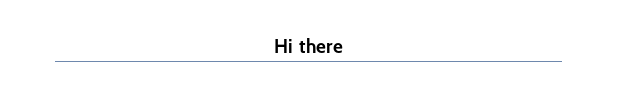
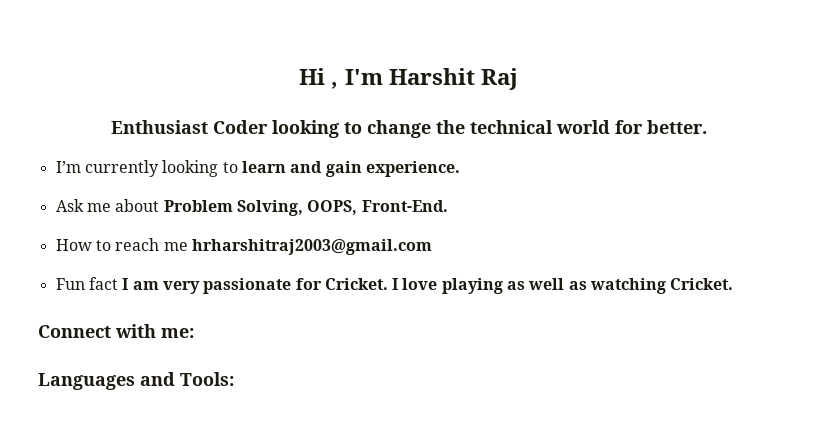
- Hi there
+ Hi , I'm Harshit Raj
+ Enthusiast Coder looking to change the technical world for better.
+ I’m currently looking to learn and gain experience.
+ Ask me about Problem Solving, OOPS, Front-End.
+ How to reach me hrharshitraj2003@gmail.com
+ Fun fact I am very passionate for Cricket. I love playing as well as watching Cricket.
+ Connect with me:
+ Languages and Tools:

